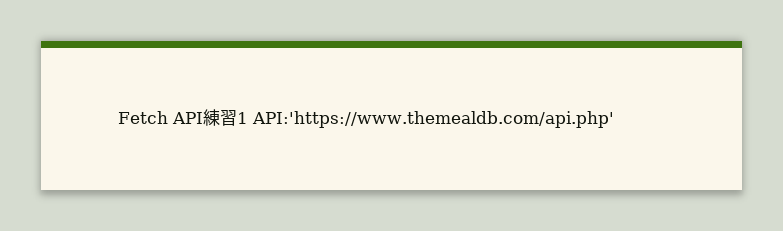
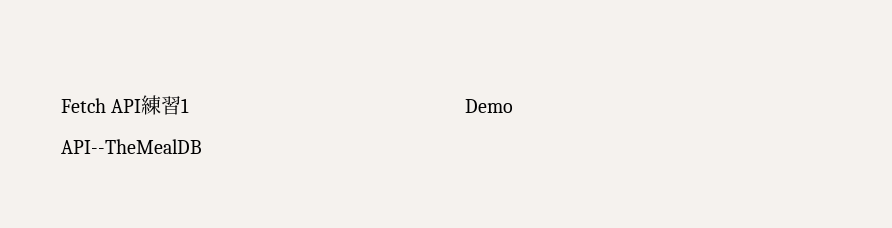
- Fetch API練習1 API:'https://www.themealdb.com/api.php'
+ Fetch API練習1
+ API--TheMealDB
+ Demo

